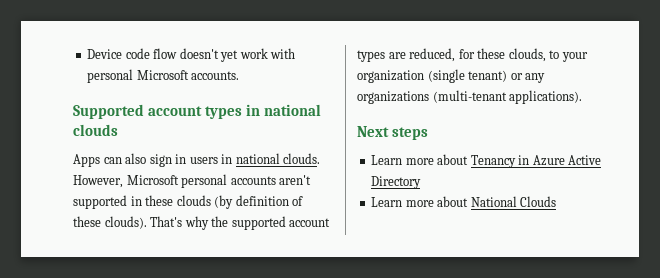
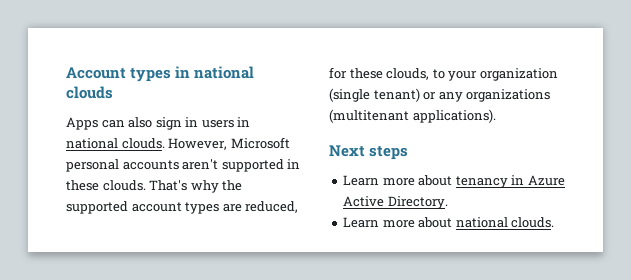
- Device code flow doesn't yet work with personal Microsoft accounts.
- Supported account types in national clouds
+ Account types in national clouds
- However, Microsoft personal accounts aren't supported in these clouds (by definition of these clouds).
+ However, Microsoft personal accounts aren't supported in these clouds.
- That's why the supported account types are reduced, for these clouds, to your organization (single tenant) or any organizations (multi-tenant applications).
+ That's why the supported account types are reduced, for these clouds, to your organization (single tenant) or any organizations (multitenant applications).
- Learn more about Tenancy in Azure Active Directory
- Learn more about National Clouds
+ Learn more about tenancy in Azure Active Directory.
+ Learn more about national clouds.

